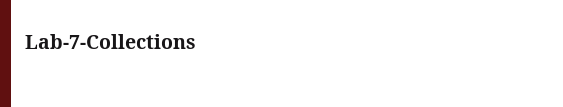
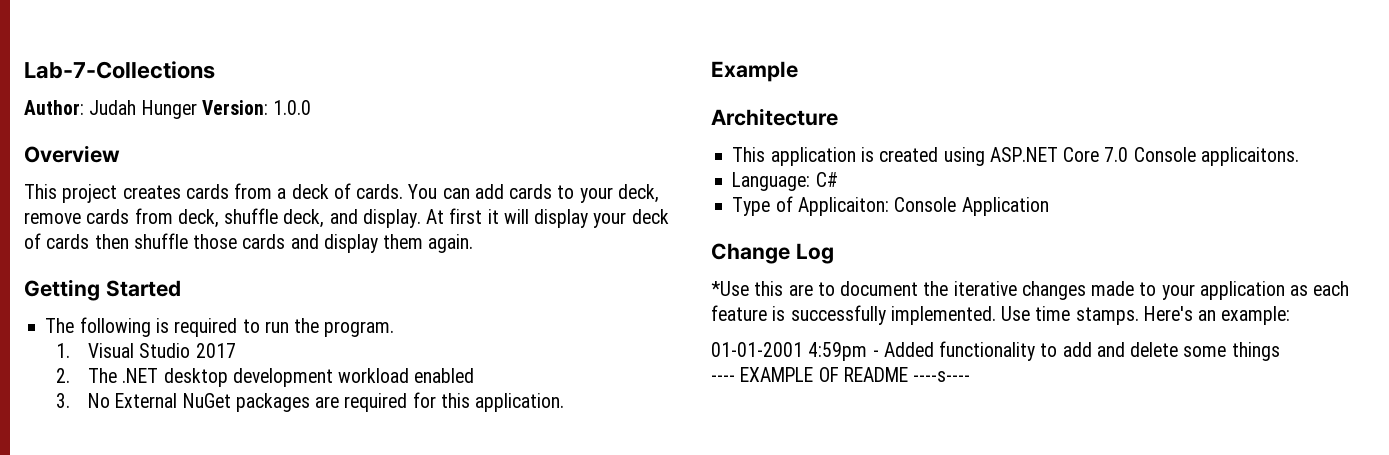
+ Author: Judah Hunger Version: 1.0.0
+ Overview
+ This project creates cards from a deck of cards. You can add cards to your deck, remove cards from deck, shuffle deck, and display. At first it will display your deck of cards then shuffle those cards and display them again.
+ Getting Started
+ The following is required to run the program.
+ 1. Visual Studio 2017
+ 2. The .NET desktop development workload enabled
+ 3. No External NuGet packages are required for this application.
+ Example
+ Architecture
+ This application is created using ASP.NET Core 7.0 Console applicaitons.
+ Language: C#
+ Type of Applicaiton: Console Application
+ Change Log
+ *Use this are to document the iterative changes made to your application as each feature is successfully implemented. Use time stamps. Here's an example:
+ 01-01-2001 4:59pm - Added functionality to add and delete some things
+ ---- EXAMPLE OF README ----s----

